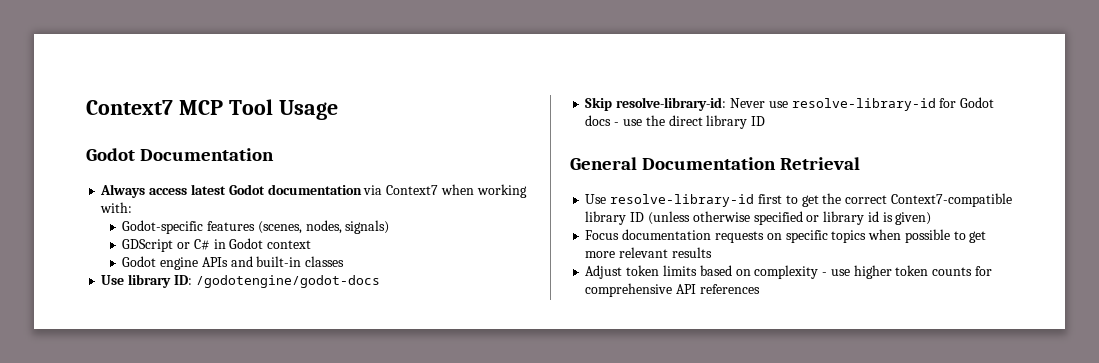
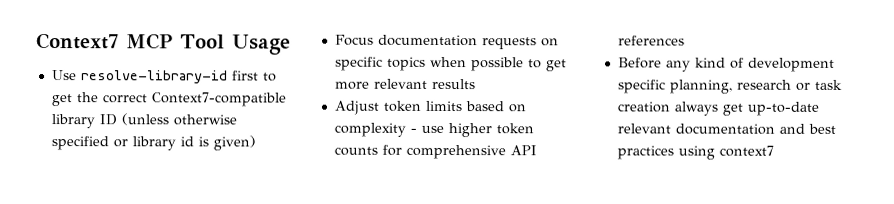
- Godot Documentation
- Always access latest Godot documentation via Context7 when working with:
- Godot-specific features (scenes, nodes, signals)
- GDScript or C# in Godot context
- Godot engine APIs and built-in classes
- Use library ID: /godotengine/godot-docs
- Skip resolve-library-id: Never use resolve-library-id for Godot docs - use the direct library ID
- General Documentation Retrieval
+ Before any kind of development specific planning, research or task creation always get up-to-date relevant documentation and best practices using context7

